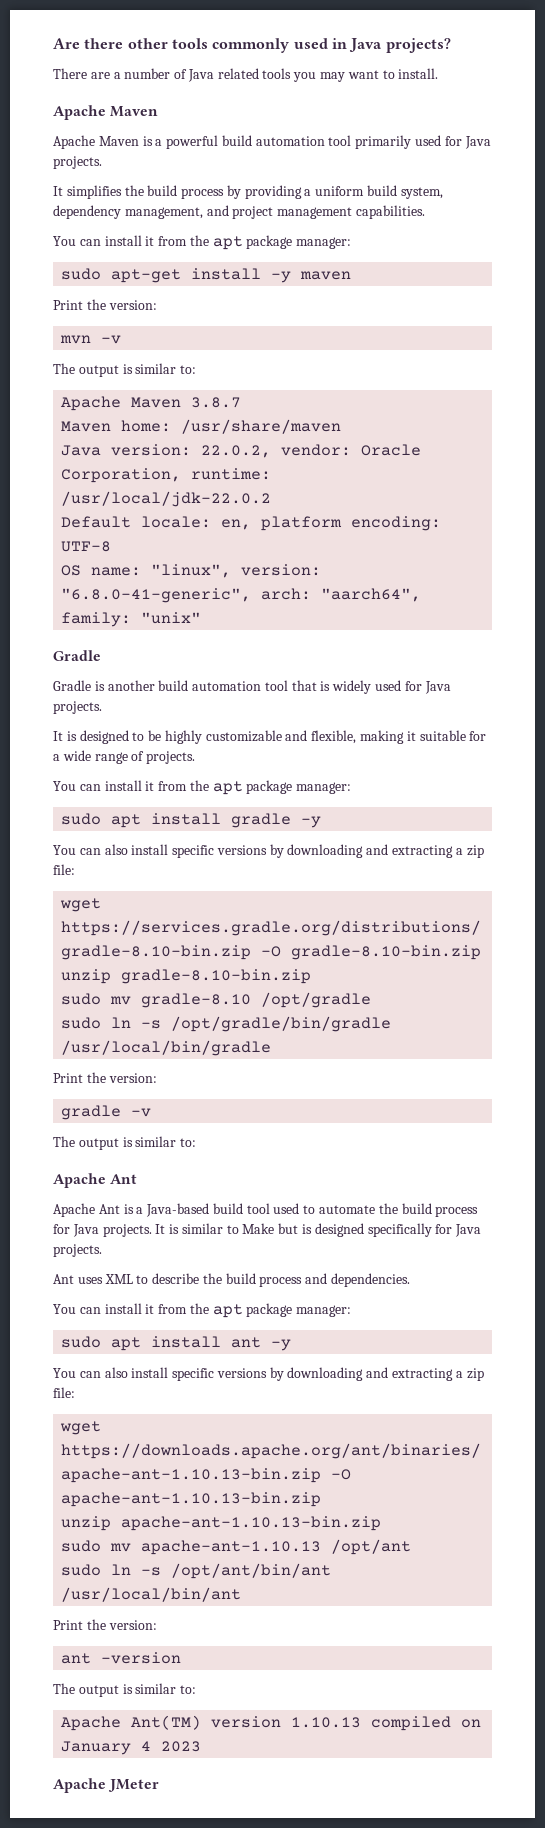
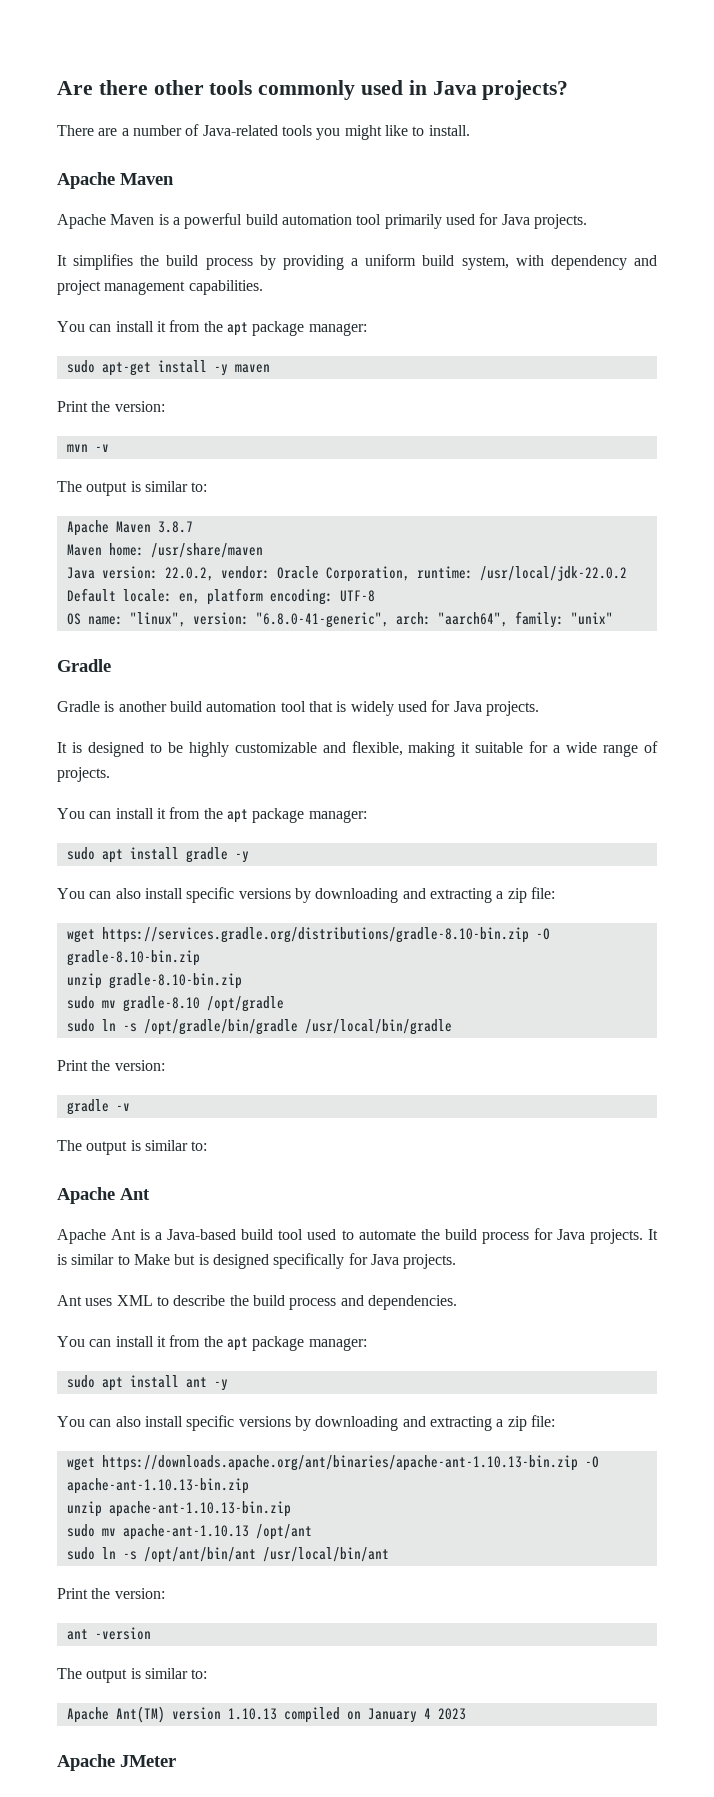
- There are a number of Java related tools you may want to install.
+ There are a number of Java-related tools you might like to install.
- It simplifies the build process by providing a uniform build system, dependency management, and project management capabilities.
+ It simplifies the build process by providing a uniform build system, with dependency and project management capabilities.

